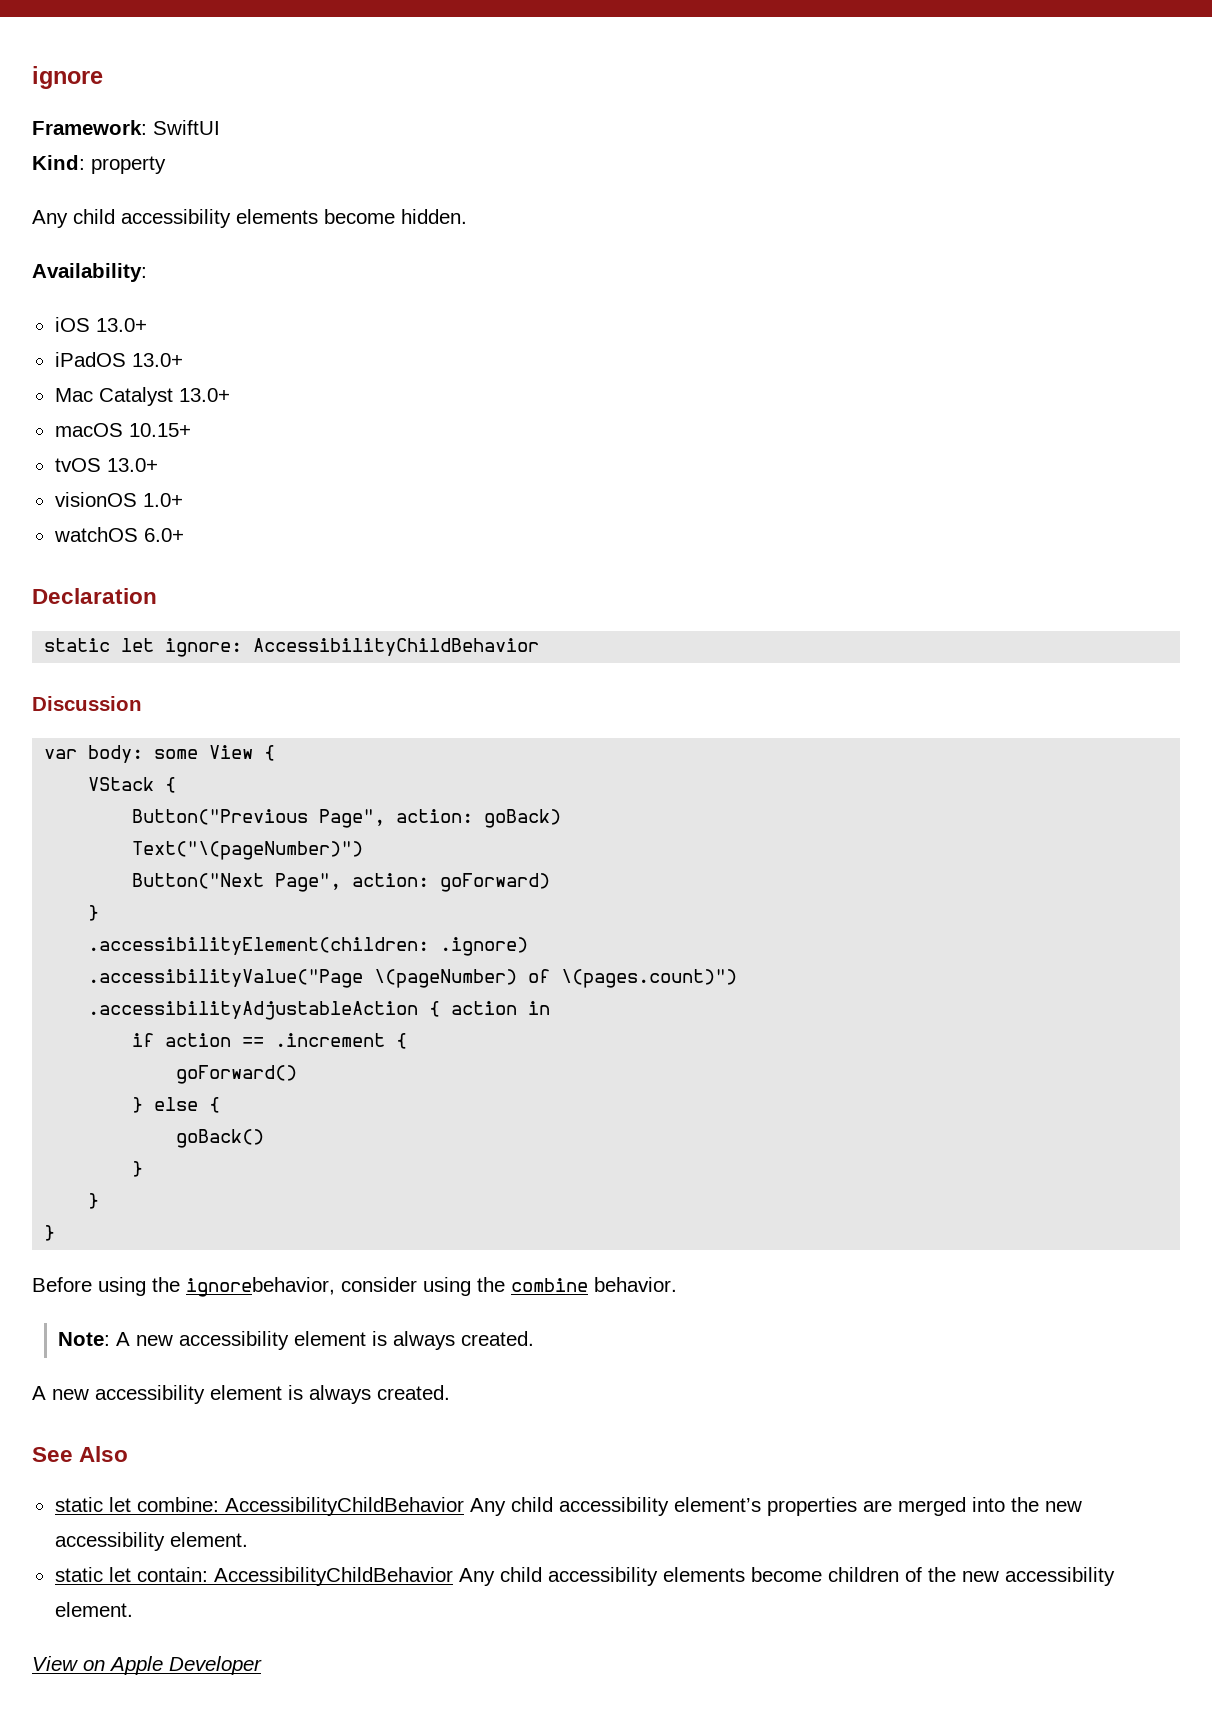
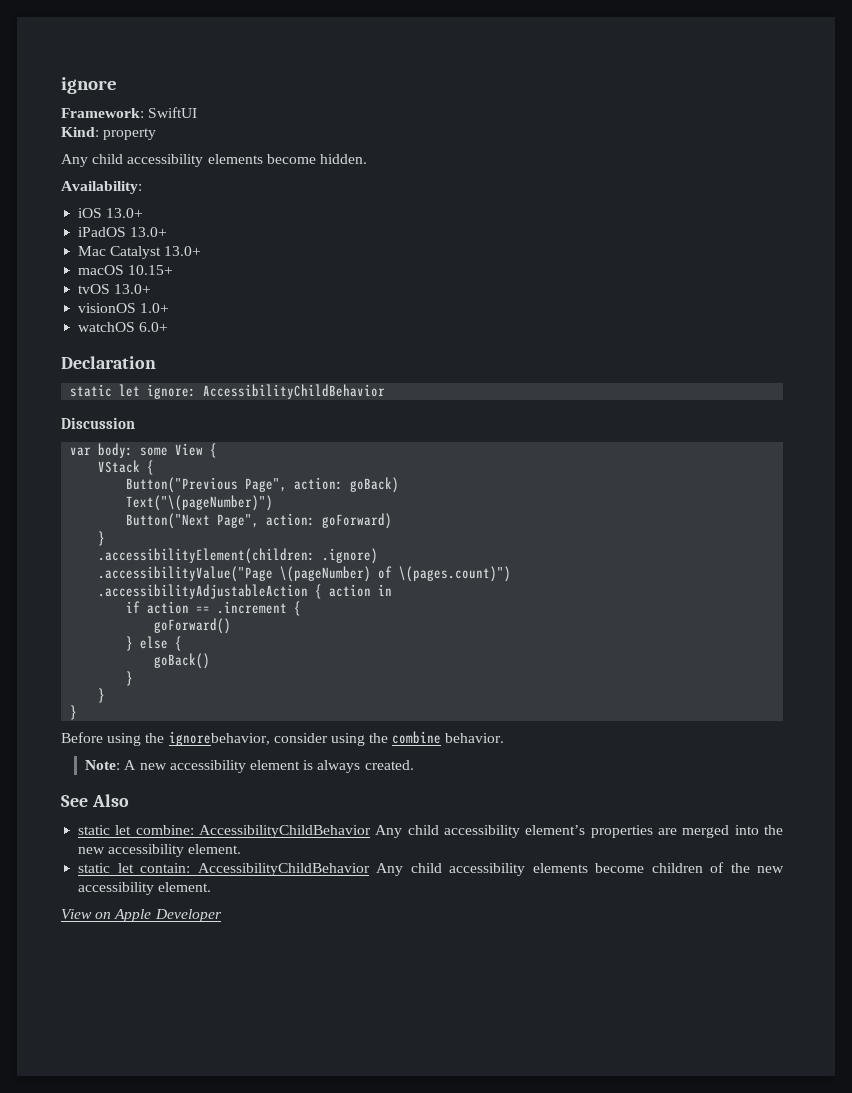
  Note: A new accessibility element is always created.
- A new accessibility element is always created.

